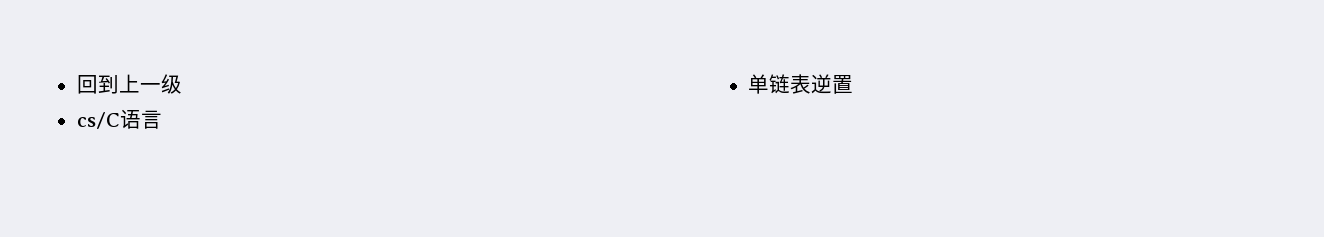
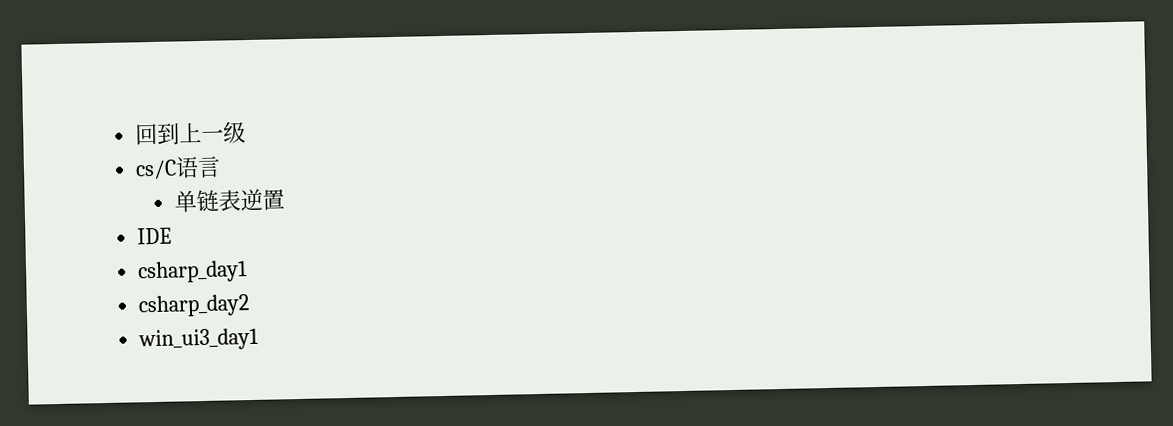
+ IDE
+ csharp_day1
+ csharp_day2
+ win_ui3_day1

